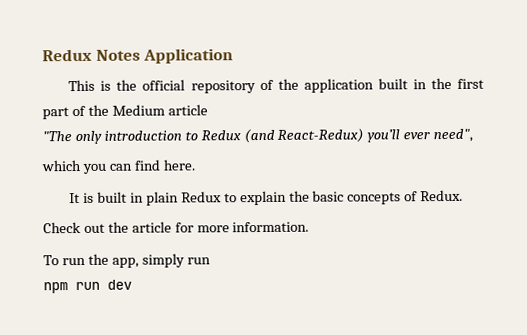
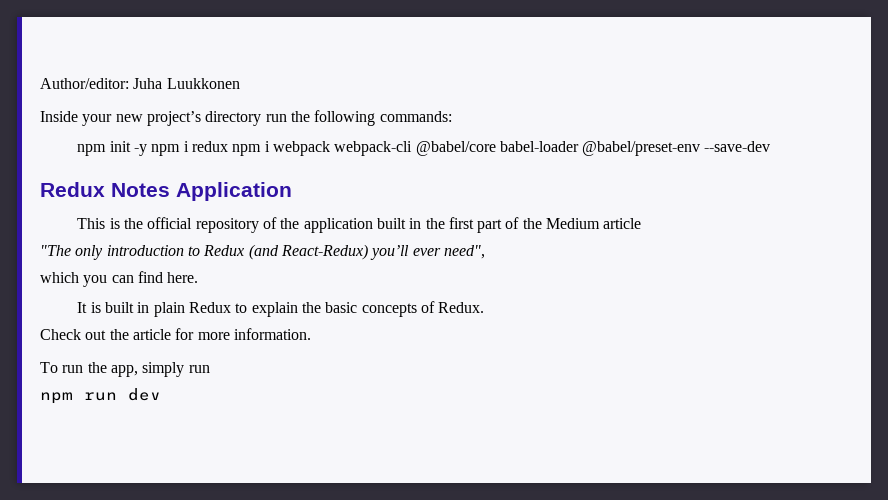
+ Author/editor: Juha Luukkonen
+ Inside your new project’s directory run the following commands:
+ npm init -y npm i redux npm i webpack webpack-cli @babel/core babel-loader @babel/preset-env --save-dev

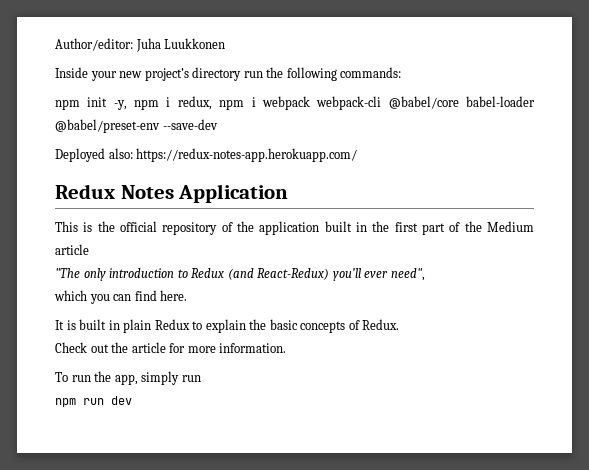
- npm init -y npm i redux npm i webpack webpack-cli @babel/core babel-loader @babel/preset-env --save-dev
+ npm init -y, npm i redux, npm i webpack webpack-cli @babel/core babel-loader @babel/preset-env --save-dev
+ Deployed also: https://redux-notes-app.herokuapp.com/

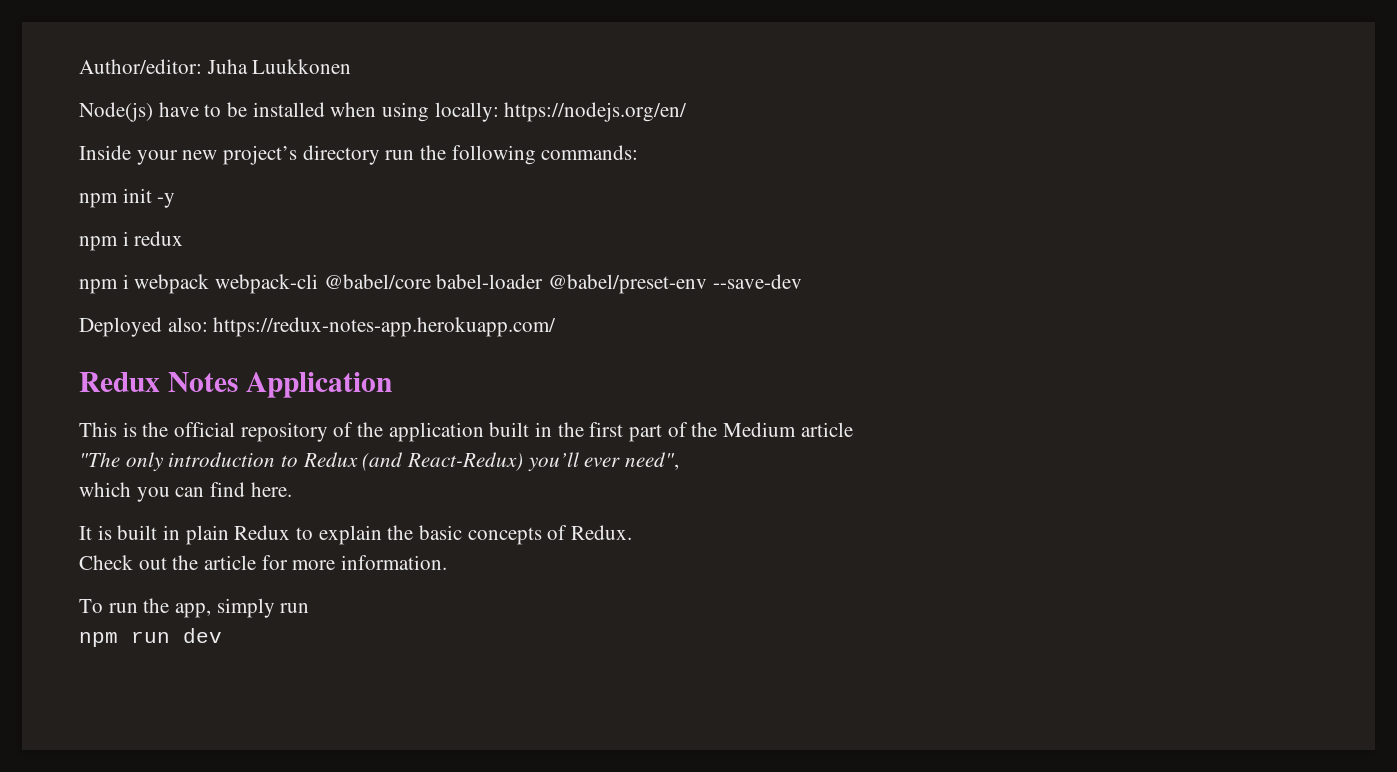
+ Node(js) have to be installed when using locally: https://nodejs.org/en/
- npm init -y, npm i redux, npm i webpack webpack-cli @babel/core babel-loader @babel/preset-env --save-dev
+ npm init -y
+ npm i redux
+ npm i webpack webpack-cli @babel/core babel-loader @babel/preset-env --save-dev

